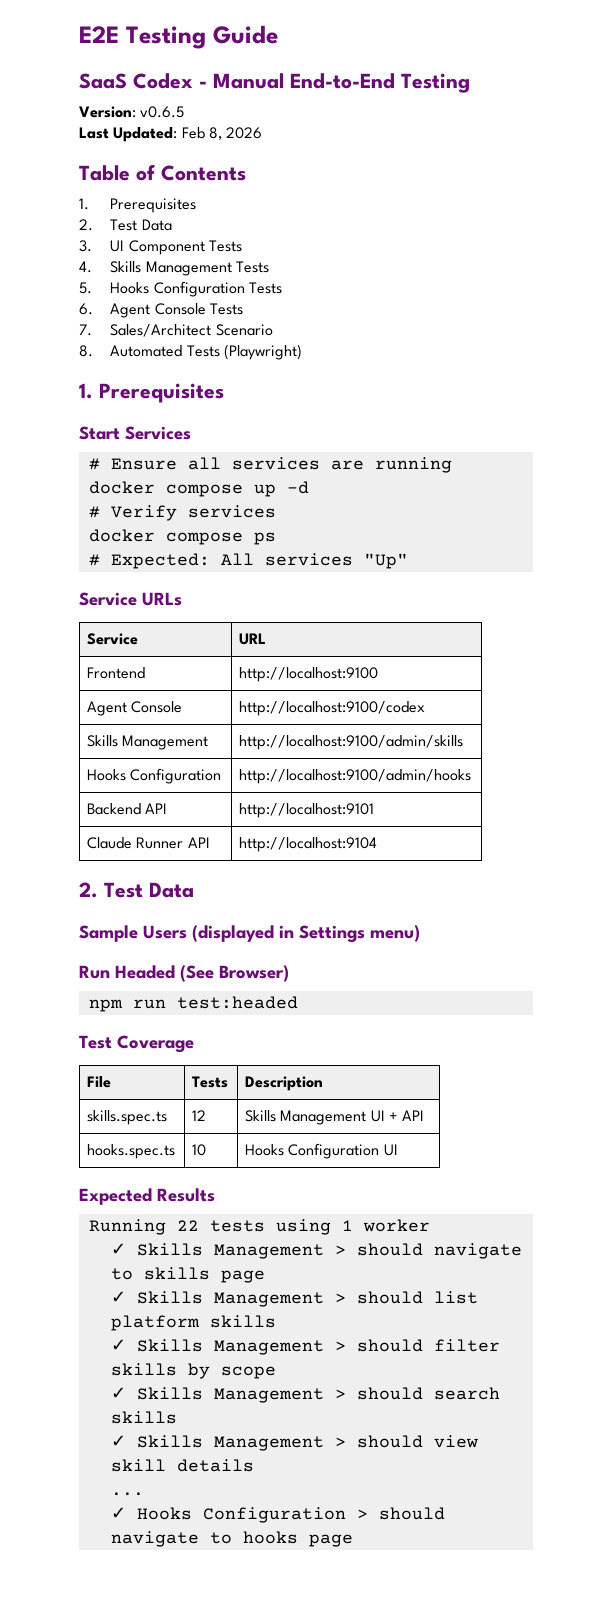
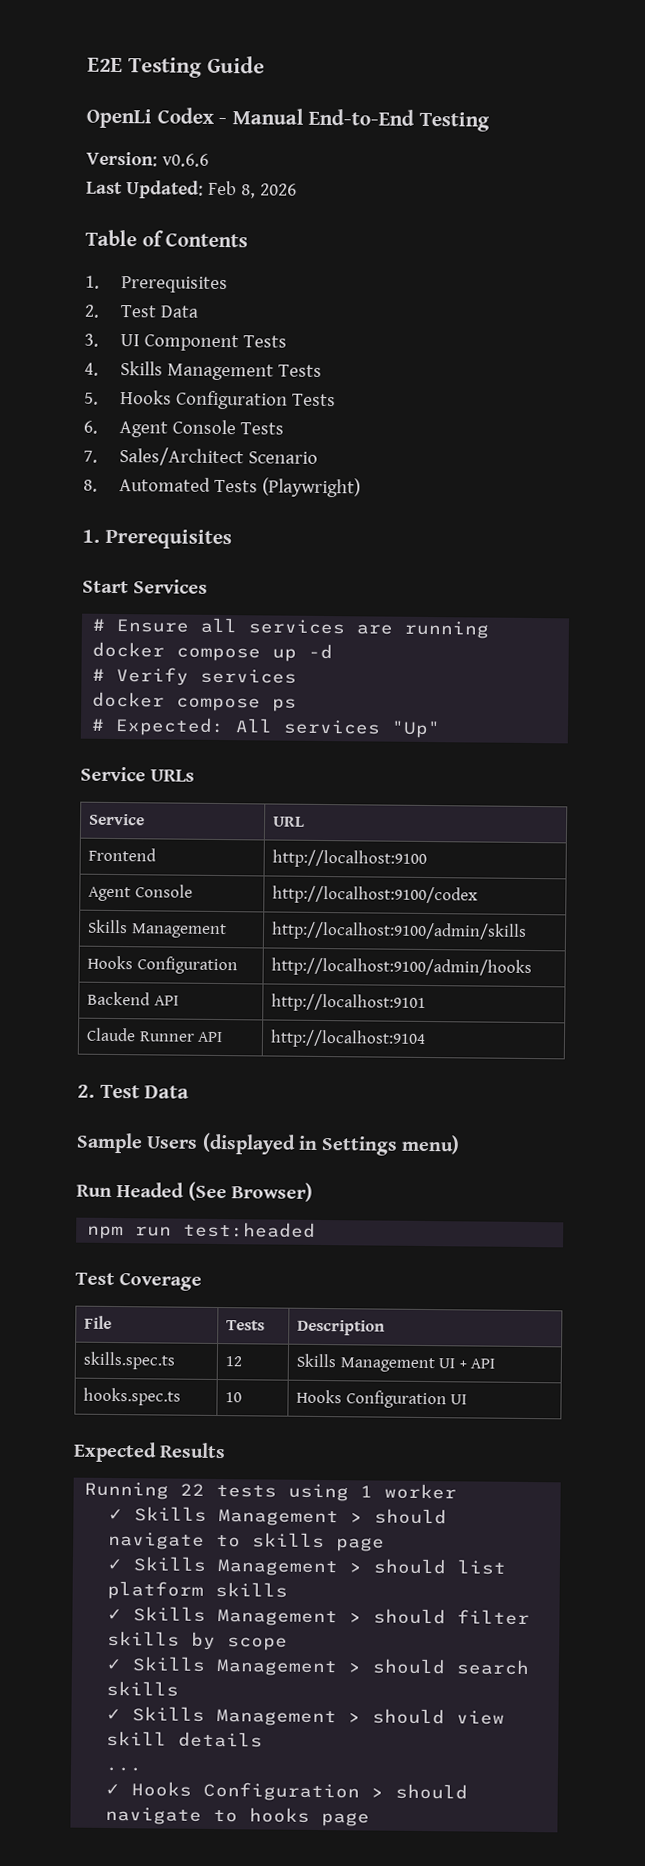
- SaaS Codex - Manual End-to-End Testing
+ OpenLi Codex - Manual End-to-End Testing
- Version: v0.6.5
+ Version: v0.6.6

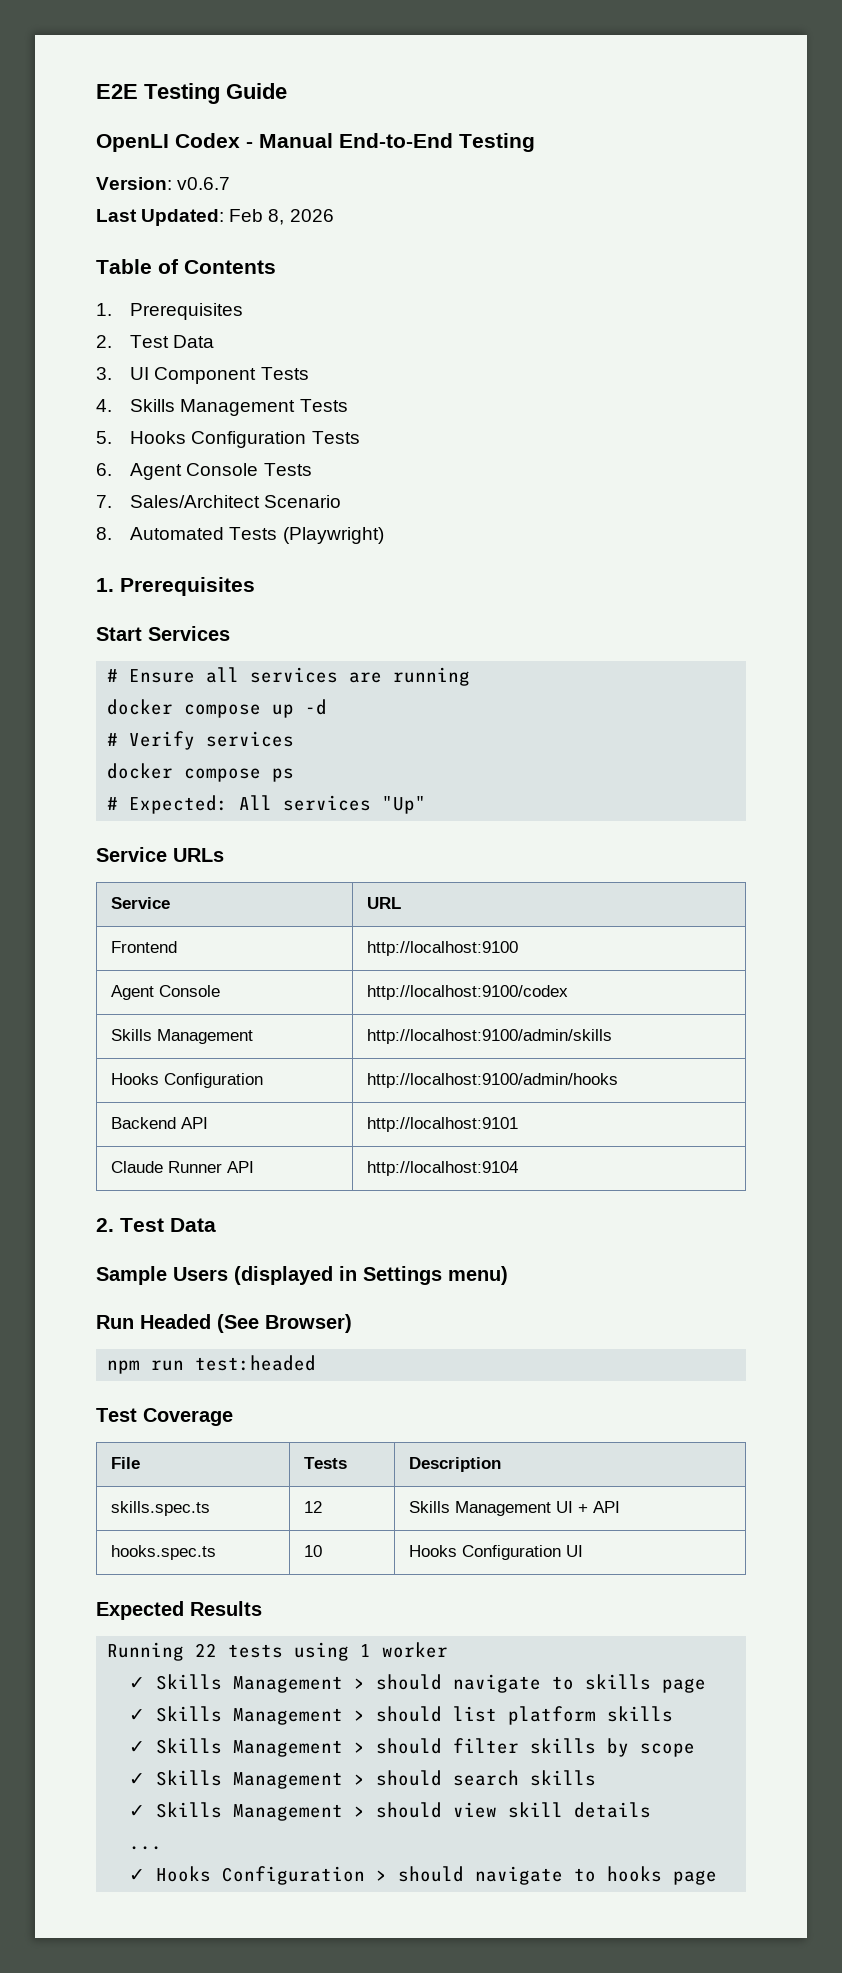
- OpenLi Codex - Manual End-to-End Testing
+ OpenLI Codex - Manual End-to-End Testing
- Version: v0.6.6
+ Version: v0.6.7

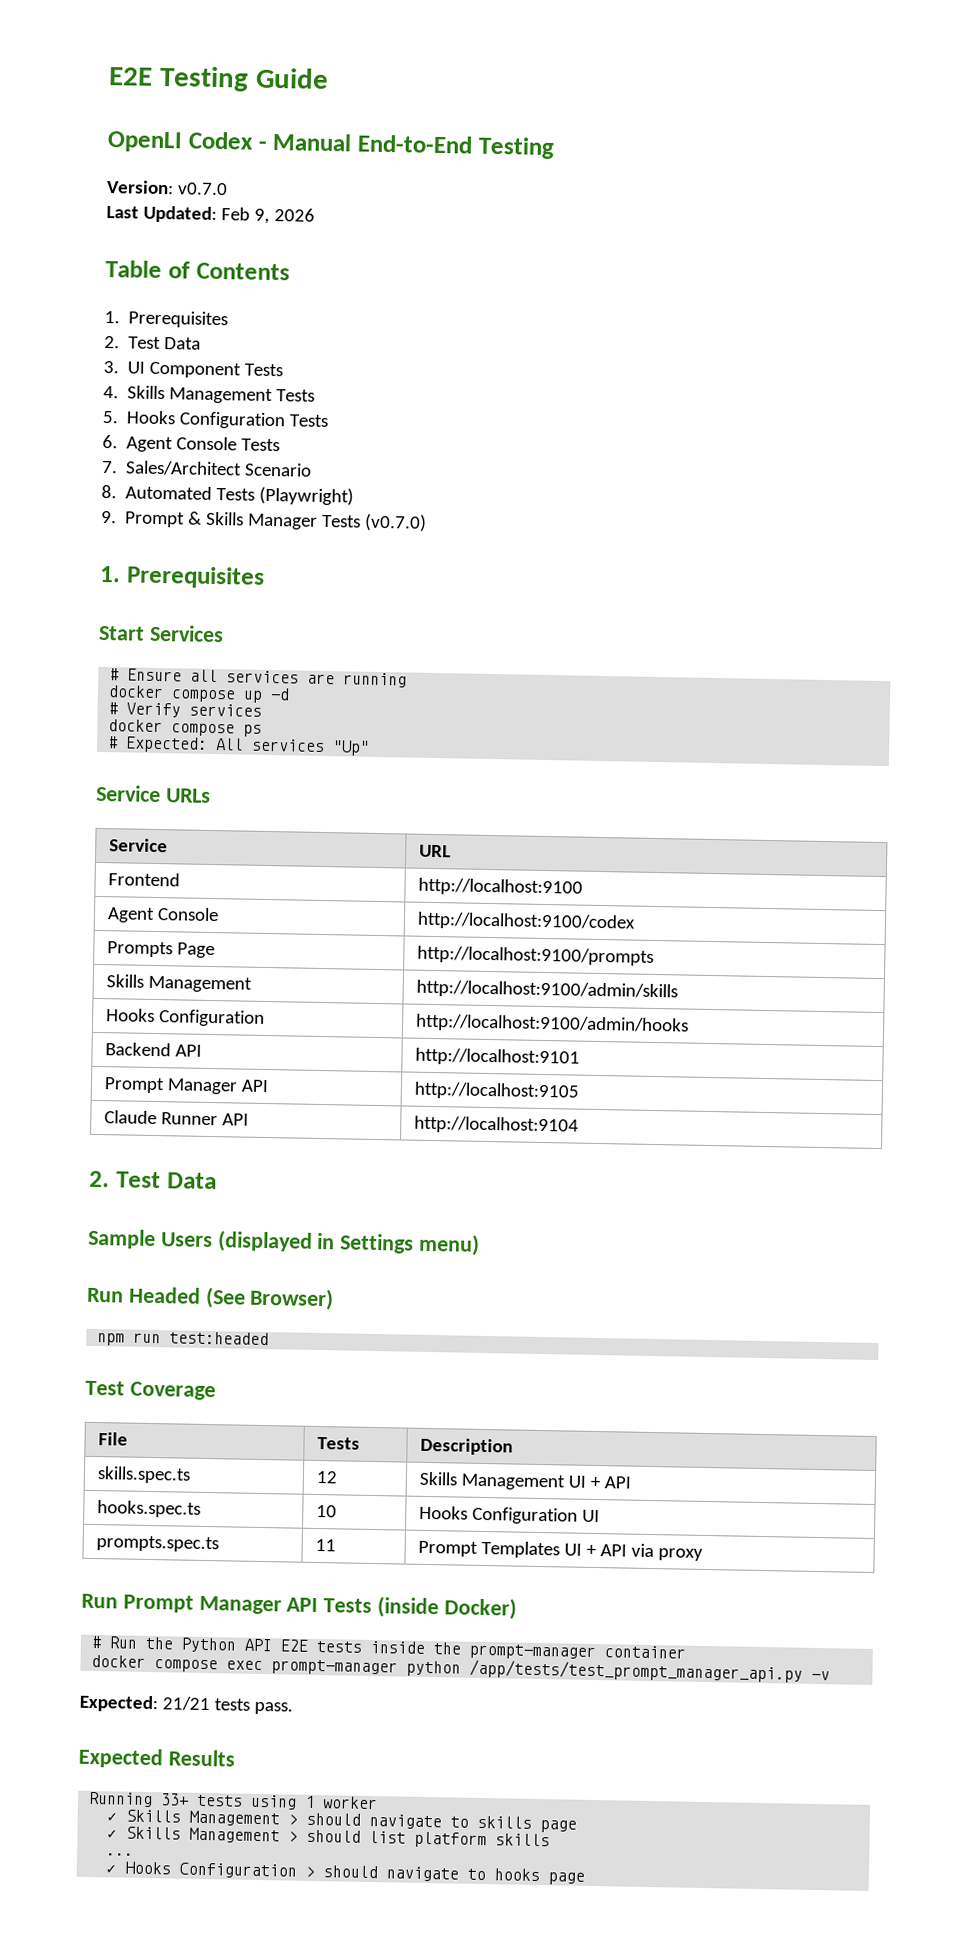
- Version: v0.6.7
+ Version: v0.7.0
- Last Updated: Feb 8, 2026
+ Last Updated: Feb 9, 2026
+ 9. Prompt & Skills Manager Tests (v0.7.0)
+ Prompts Page | http://localhost:9100/prompts
+ Prompt Manager API | http://localhost:9105
+ prompts.spec.ts | 11 | Prompt Templates UI + API via proxy
+ Run Prompt Manager API Tests (inside Docker)
+ # Run the Python API E2E tests inside the prompt-manager container
+ docker compose exec prompt-manager python /app/tests/test_prompt_manager_api.py -v
+ Expected: 21/21 tests pass.
- Running 22 tests using 1 worker
+ Running 33+ tests using 1 worker
- ✓ Skills Management > should filter skills by scope
- ✓ Skills Management > should search skills
- ✓ Skills Management > should view skill details

